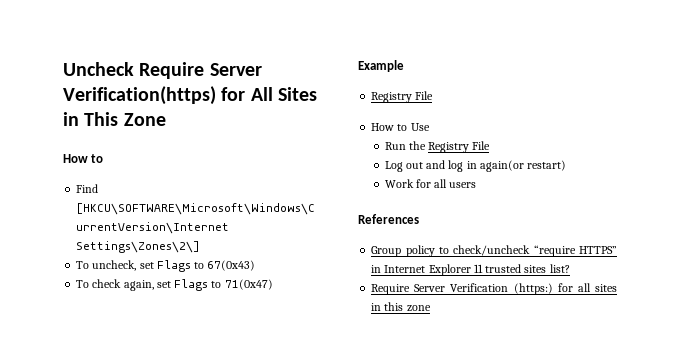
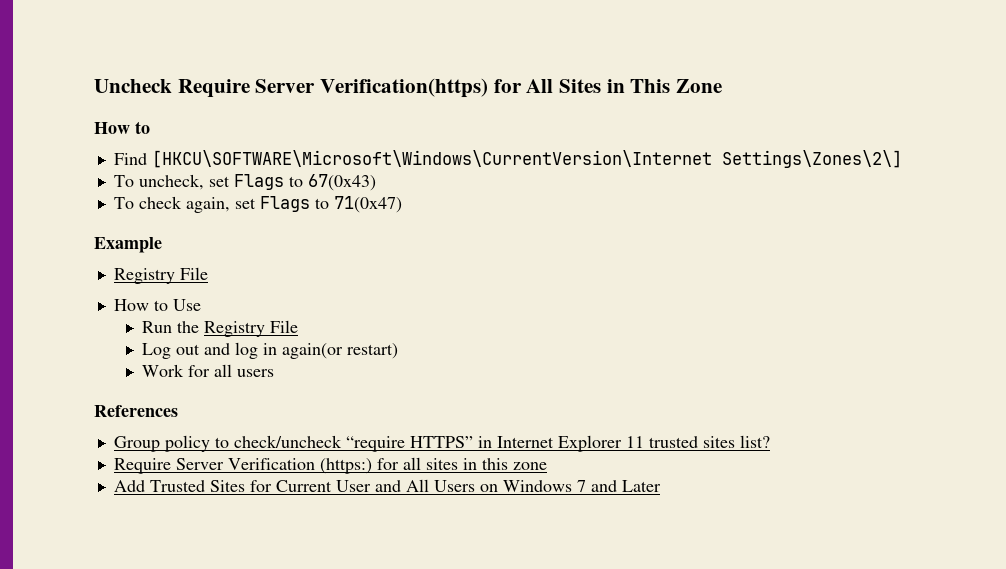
+ Add Trusted Sites for Current User and All Users on Windows 7 and Later

